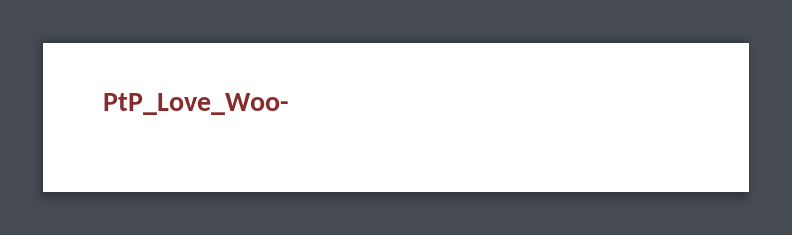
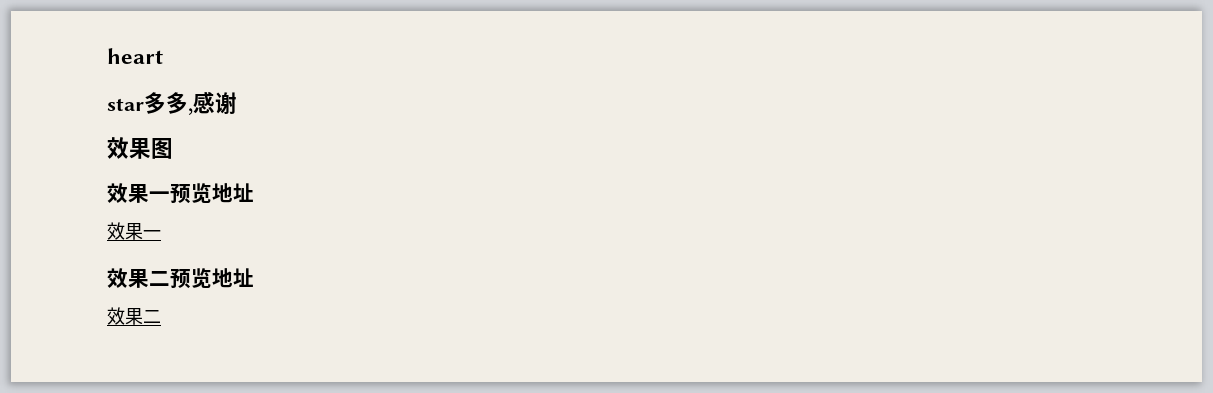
- PtP_Love_Woo-
+ heart
+ star多多,感谢
+ 效果图
+ 效果一预览地址
+ 效果一
+ 效果二预览地址
+ 效果二

